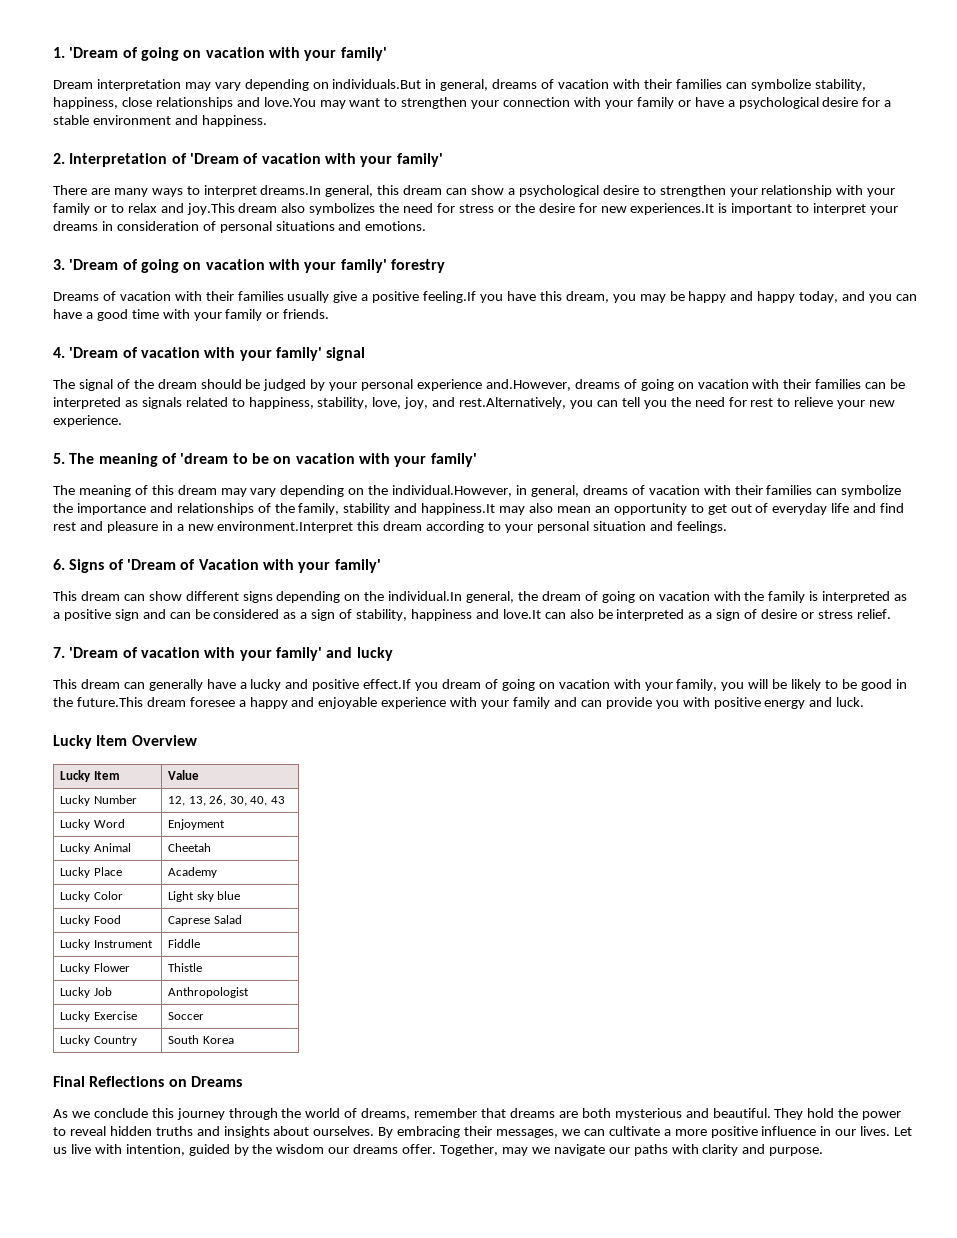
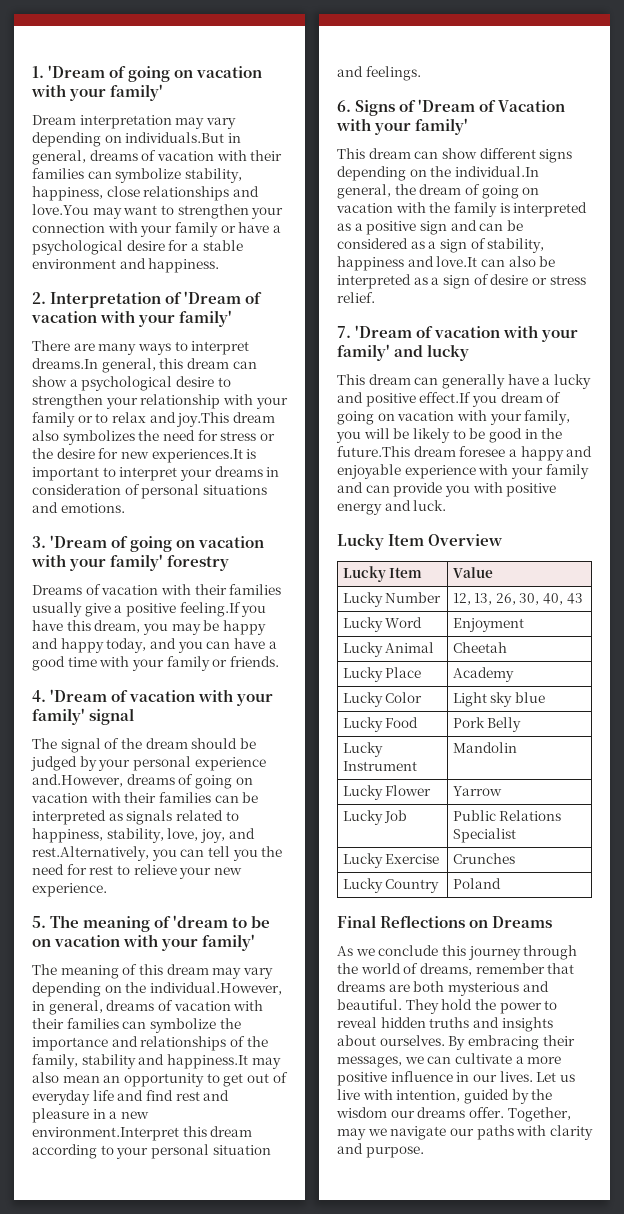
- Lucky Food | Caprese Salad
+ Lucky Food | Pork Belly
- Lucky Instrument | Fiddle
+ Lucky Instrument | Mandolin
- Lucky Flower | Thistle
+ Lucky Flower | Yarrow
- Lucky Job | Anthropologist
+ Lucky Job | Public Relations Specialist
- Lucky Exercise | Soccer
+ Lucky Exercise | Crunches
- Lucky Country | South Korea
+ Lucky Country | Poland

